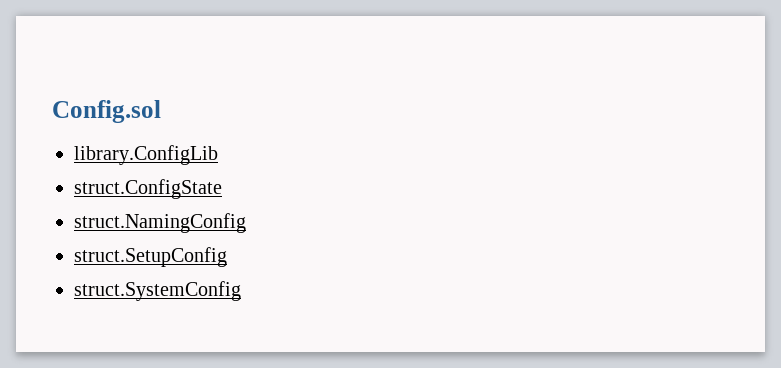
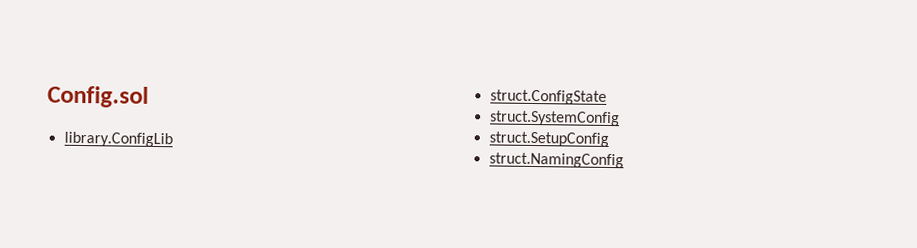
- struct.NamingConfig
+ struct.SystemConfig
- struct.SystemConfig
+ struct.NamingConfig

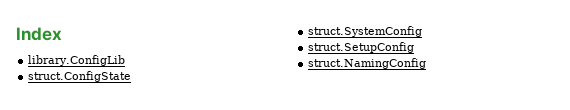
- Config.sol
+ Index

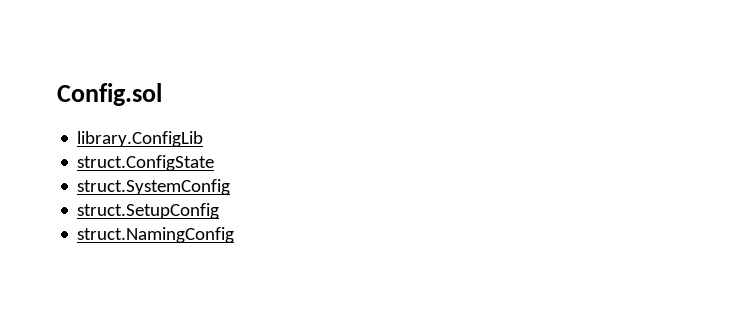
- Index
+ Config.sol

